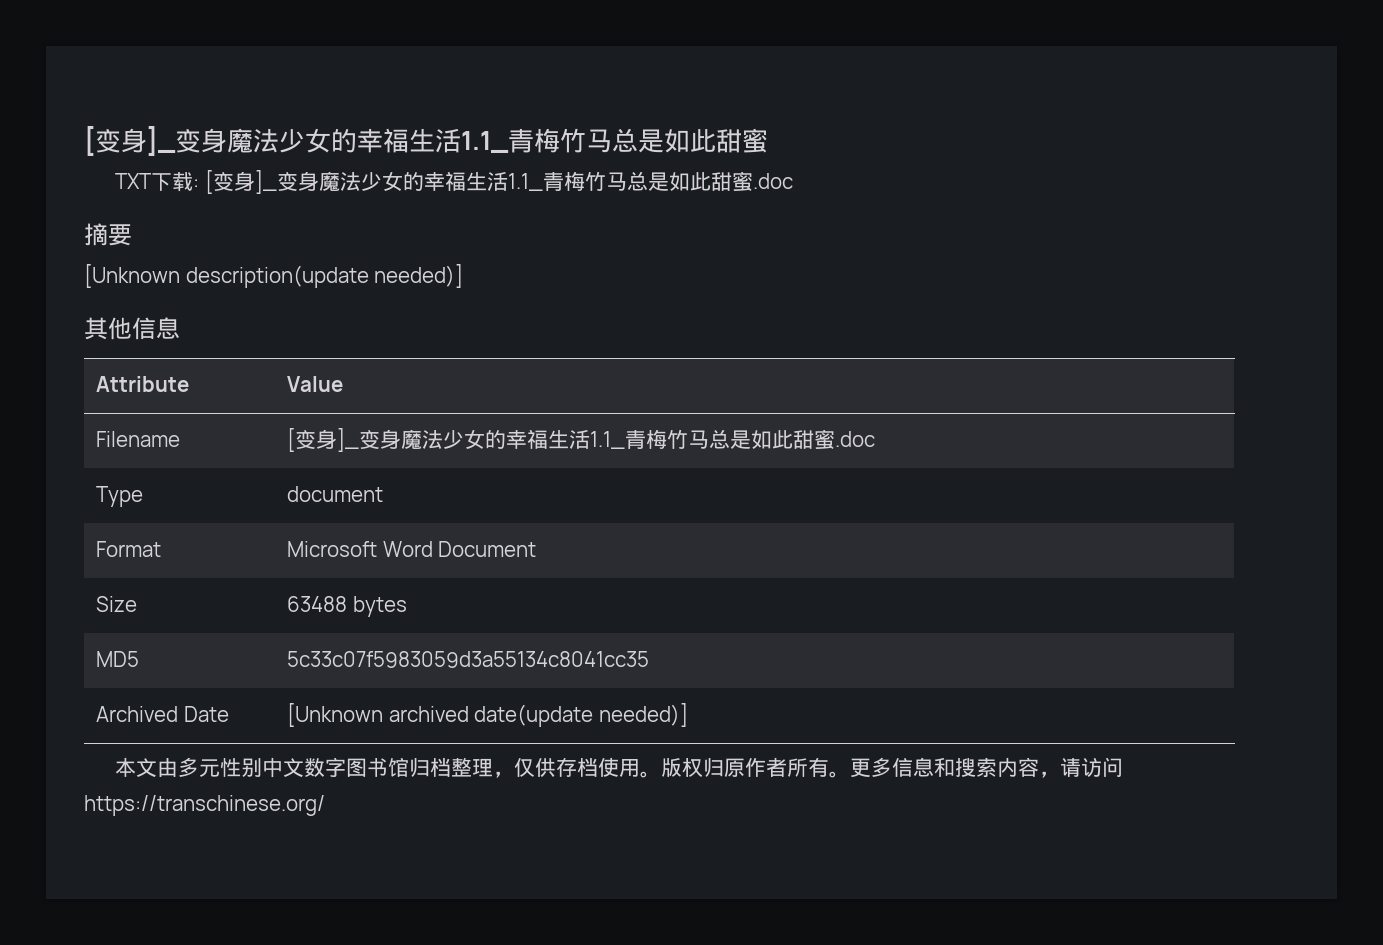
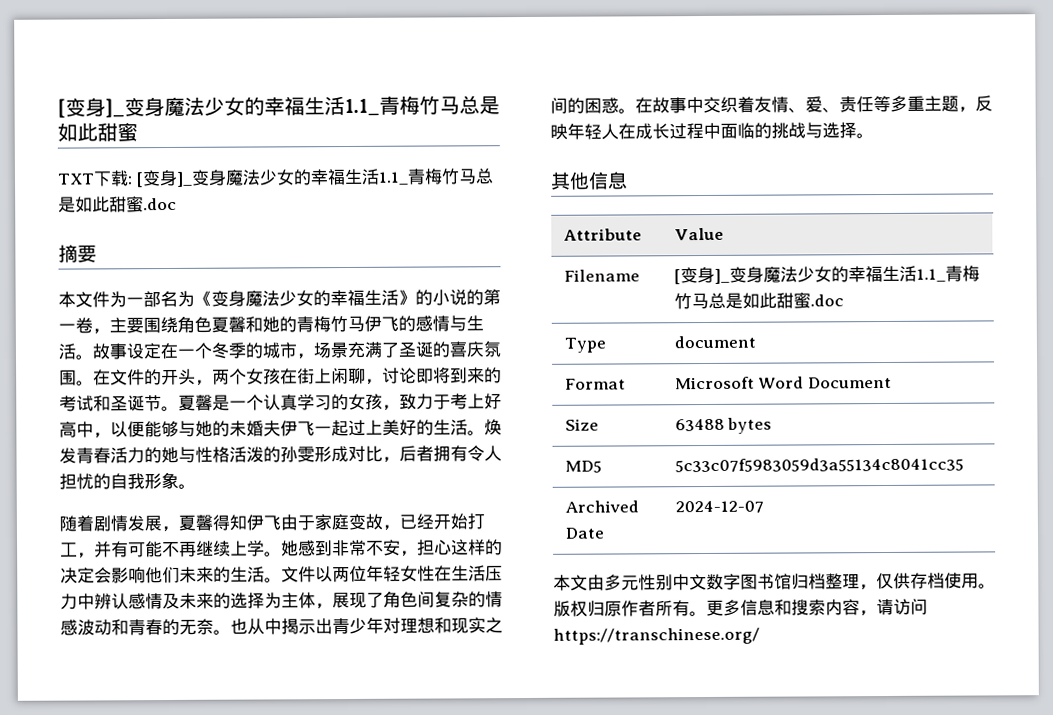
- [Unknown description(update needed)]
+ 本文件为一部名为《变身魔法少女的幸福生活》的小说的第一卷，主要围绕角色夏馨和她的青梅竹马伊飞的感情与生活。故事设定在一个冬季的城市，场景充满了圣诞的喜庆氛围。在文件的开头，两个女孩在街上闲聊，讨论即将到来的考试和圣诞节。夏馨是一个认真学习的女孩，致力于考上好高中，以便能够与她的未婚夫伊飞一起过上美好的生活。焕发青春活力的她与性格活泼的孙雯形成对比，后者拥有令人担忧的自我形象。
+ 随着剧情发展，夏馨得知伊飞由于家庭变故，已经开始打工，并有可能不再继续上学。她感到非常不安，担心这样的决定会影响他们未来的生活。文件以两位年轻女性在生活压力中辨认感情及未来的选择为主体，展现了角色间复杂的情感波动和青春的无奈。也从中揭示出青少年对理想和现实之间的困惑。在故事中交织着友情、爱、责任等多重主题，反映年轻人在成长过程中面临的挑战与选择。
- Archived Date | [Unknown archived date(update needed)]
+ Archived Date | 2024-12-07

